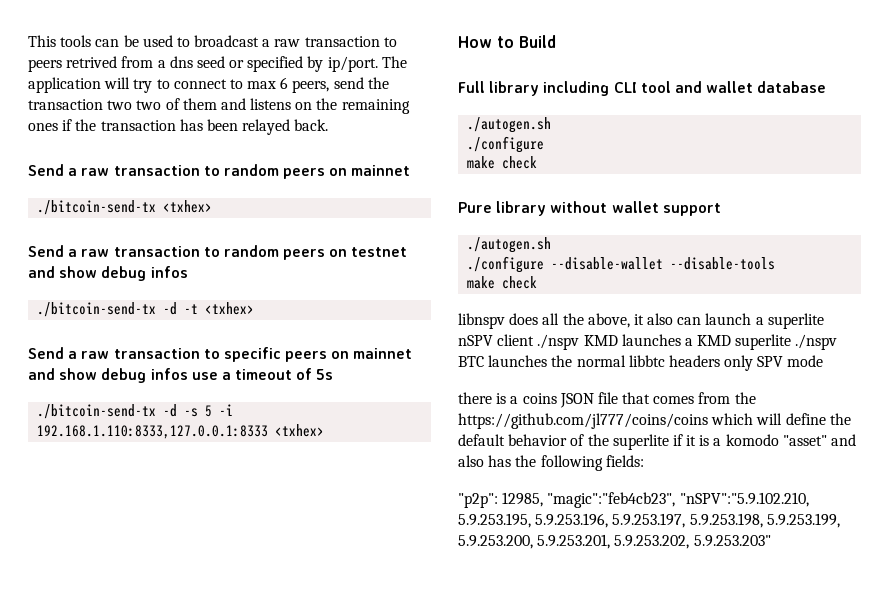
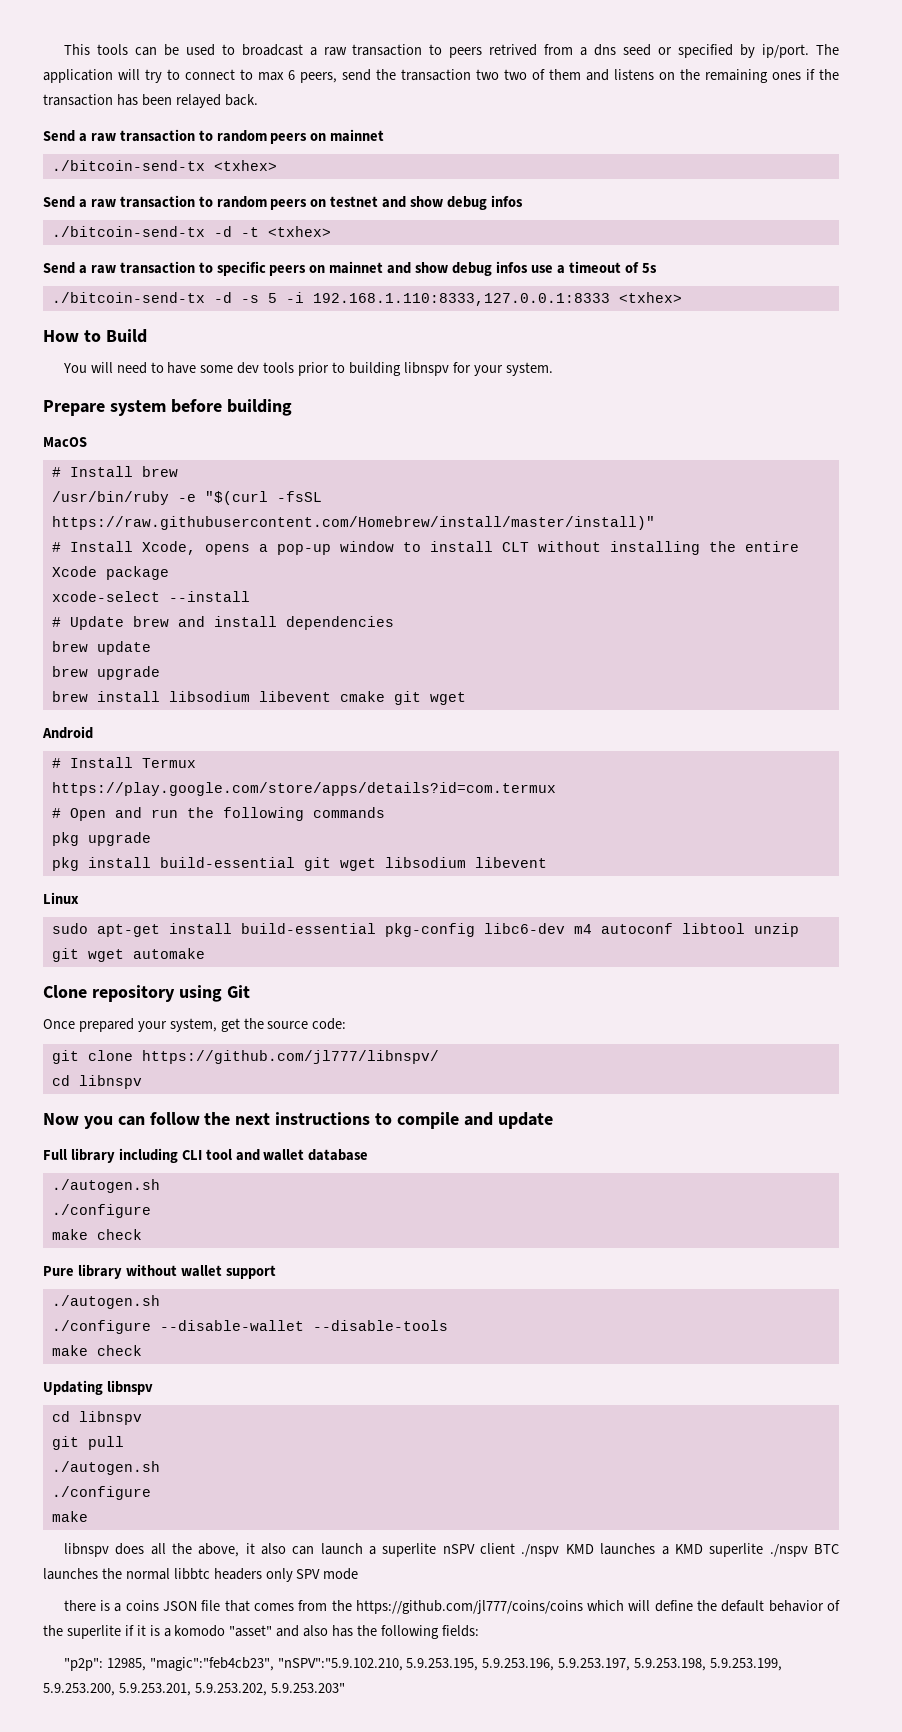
+ You will need to have some dev tools prior to building libnspv for your system.
+ Prepare system before building
+ MacOS
+ # Install brew
+ /usr/bin/ruby -e "$(curl -fsSL https://raw.githubusercontent.com/Homebrew/install/master/install)"
+ # Install Xcode, opens a pop-up window to install CLT without installing the entire Xcode package
+ xcode-select --install
+ # Update brew and install dependencies
+ brew update
+ brew upgrade
+ brew install libsodium libevent cmake git wget
+ Android
+ # Install Termux
+ https://play.google.com/store/apps/details?id=com.termux
+ # Open and run the following commands
+ pkg upgrade
+ pkg install build-essential git wget libsodium libevent
+ Linux
+ sudo apt-get install build-essential pkg-config libc6-dev m4 autoconf libtool unzip git wget automake
+ Clone repository using Git
+ Once prepared your system, get the source code:
+ git clone https://github.com/jl777/libnspv/
+ cd libnspv
+ Now you can follow the next instructions to compile and update
+ Updating libnspv
+ cd libnspv
+ git pull
+ ./autogen.sh
+ ./configure
+ make

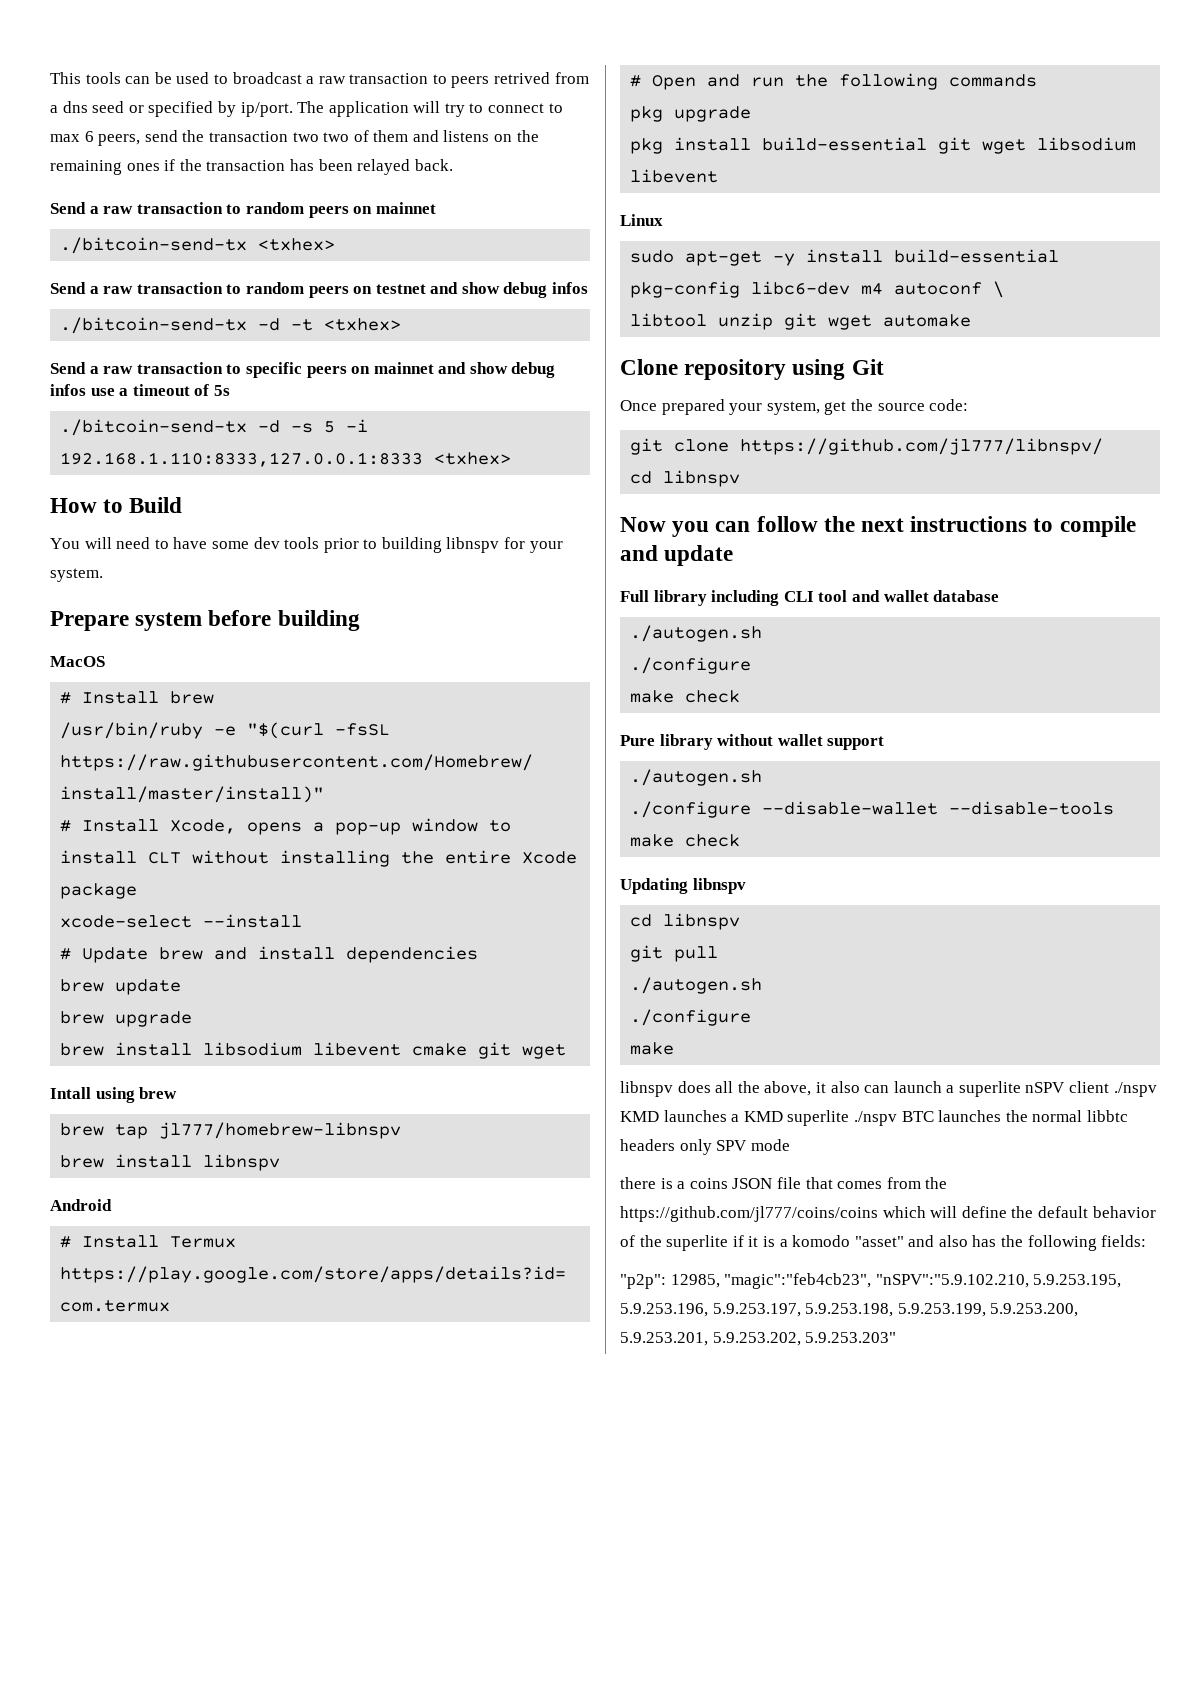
+ Intall using brew
+ brew tap jl777/homebrew-libnspv
+ brew install libnspv
- sudo apt-get install build-essential pkg-config libc6-dev m4 autoconf libtool unzip git wget automake
+ sudo apt-get -y install build-essential pkg-config libc6-dev m4 autoconf \
+ libtool unzip git wget automake

